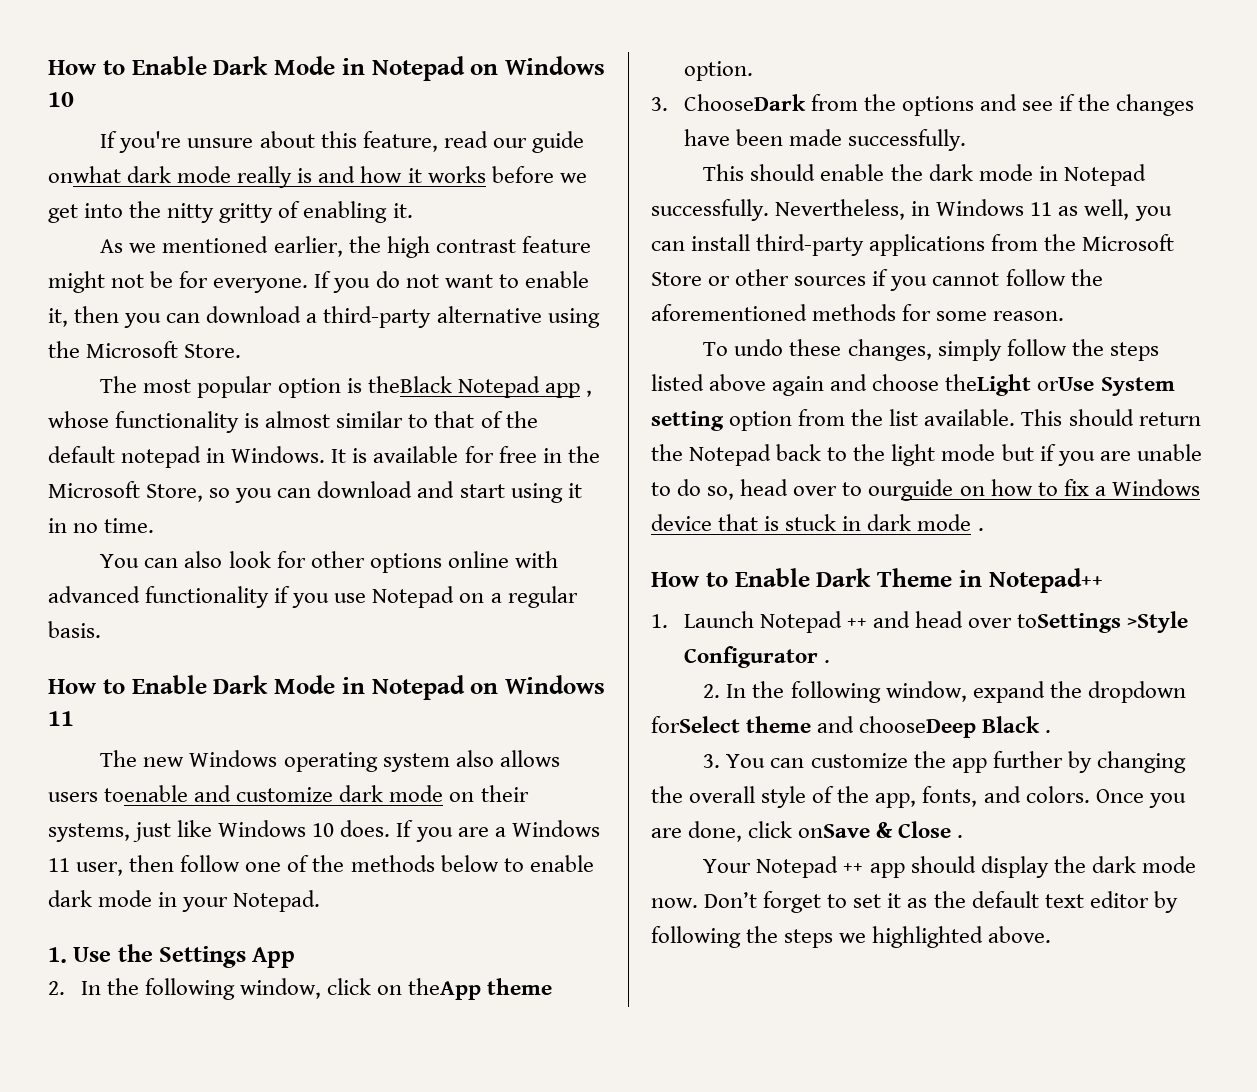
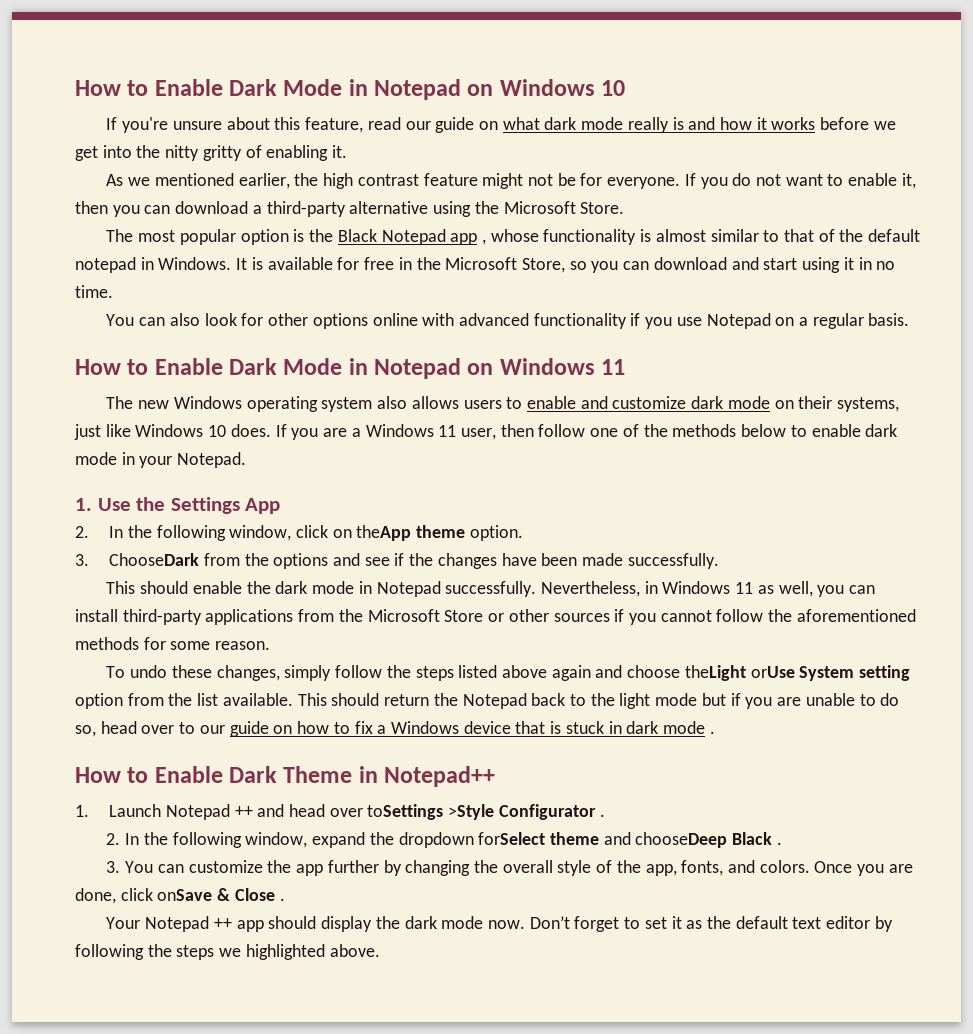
- If you're unsure about this feature, read our guide onwhat dark mode really is and how it works before we get into the nitty gritty of enabling it.
+ If you're unsure about this feature, read our guide on what dark mode really is and how it works before we get into the nitty gritty of enabling it.
- The most popular option is theBlack Notepad app , whose functionality is almost similar to that of the default notepad in Windows.
+ The most popular option is the Black Notepad app , whose functionality is almost similar to that of the default notepad in Windows.
- The new Windows operating system also allows users toenable and customize dark mode on their systems, just like Windows 10 does.
+ The new Windows operating system also allows users to enable and customize dark mode on their systems, just like Windows 10 does.
- This should return the Notepad back to the light mode but if you are unable to do so, head over to ourguide on how to fix a Windows device that is stuck in dark mode .
+ This should return the Notepad back to the light mode but if you are unable to do so, head over to our guide on how to fix a Windows device that is stuck in dark mode .

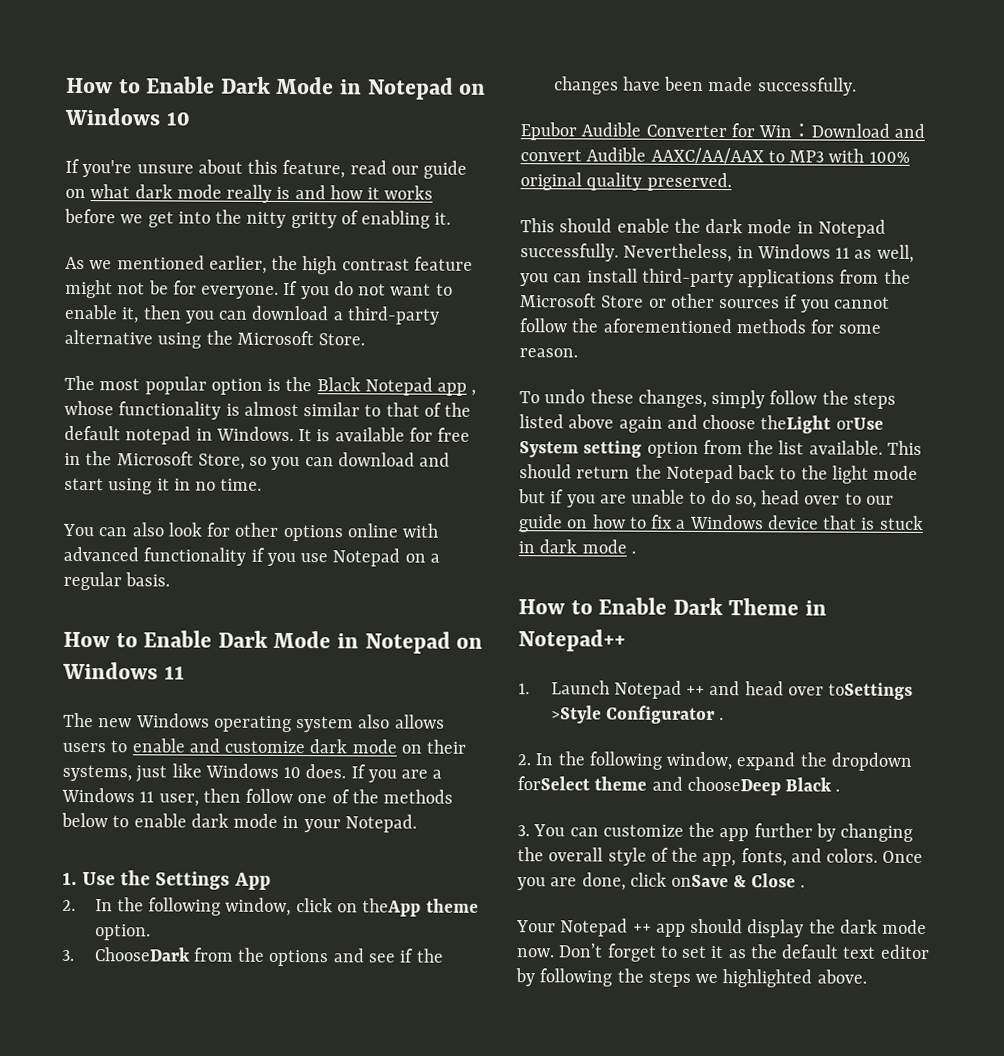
+ Epubor Audible Converter for Win：Download and convert Audible AAXC/AA/AAX to MP3 with 100% original quality preserved.

